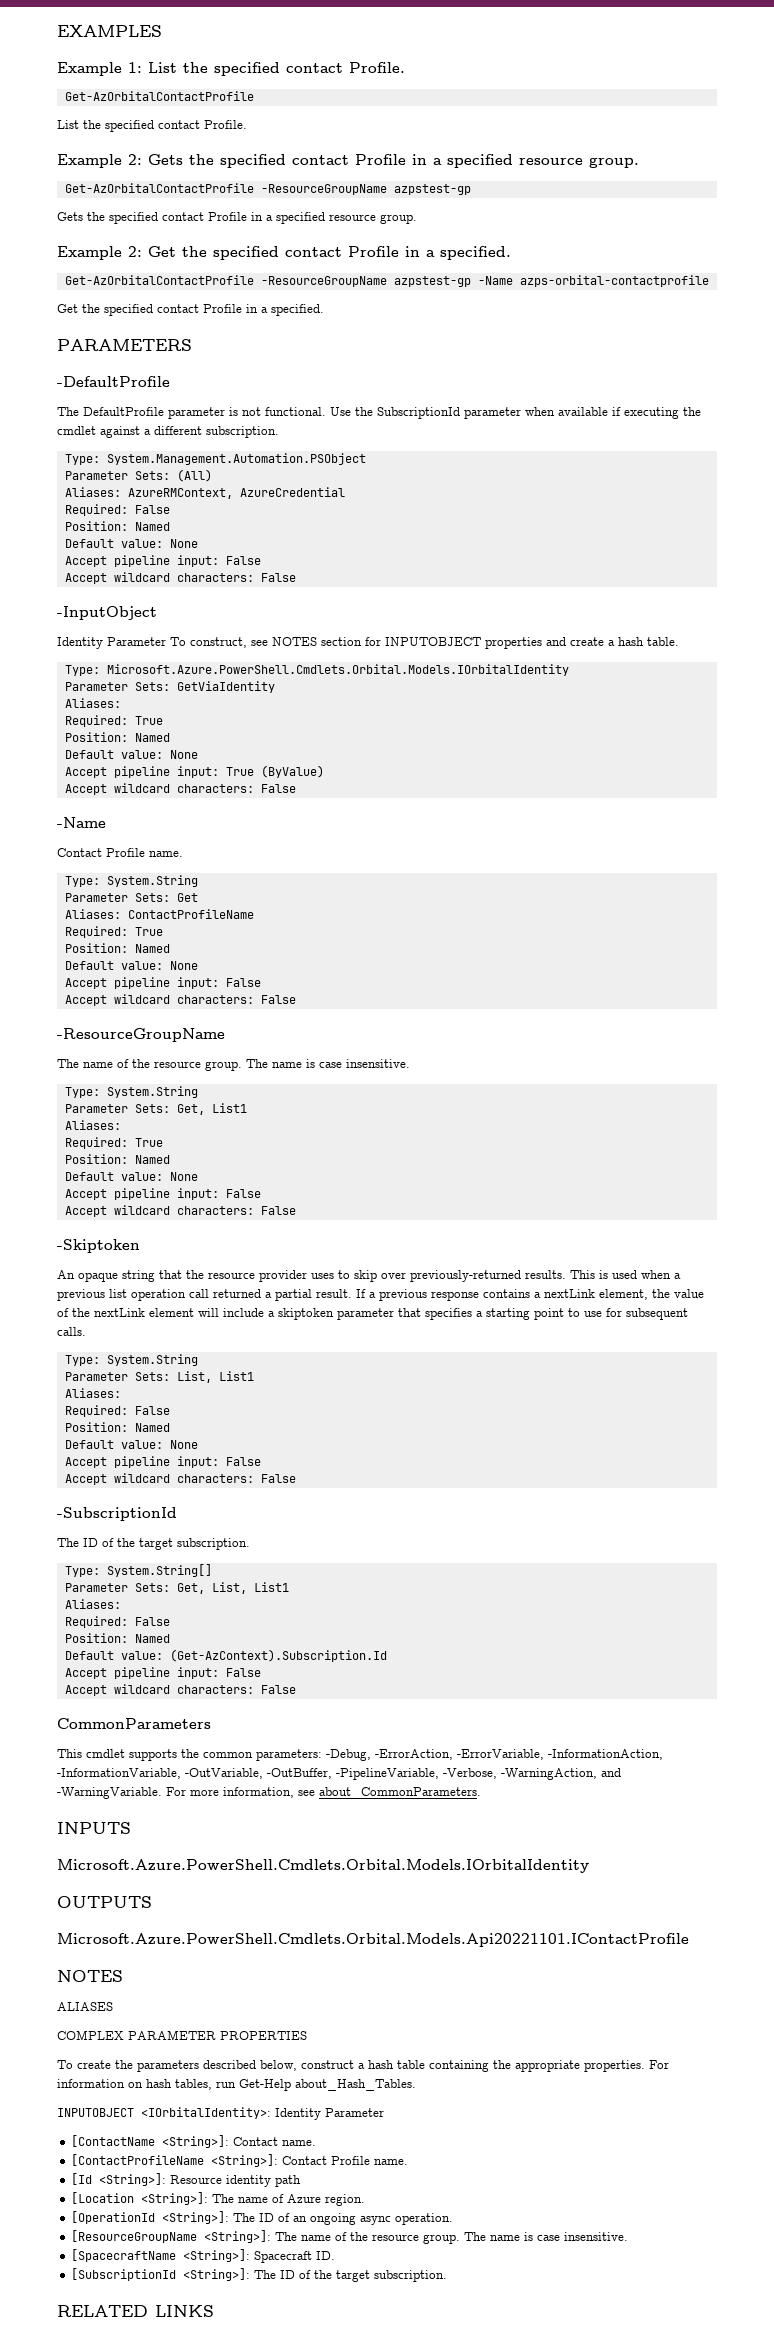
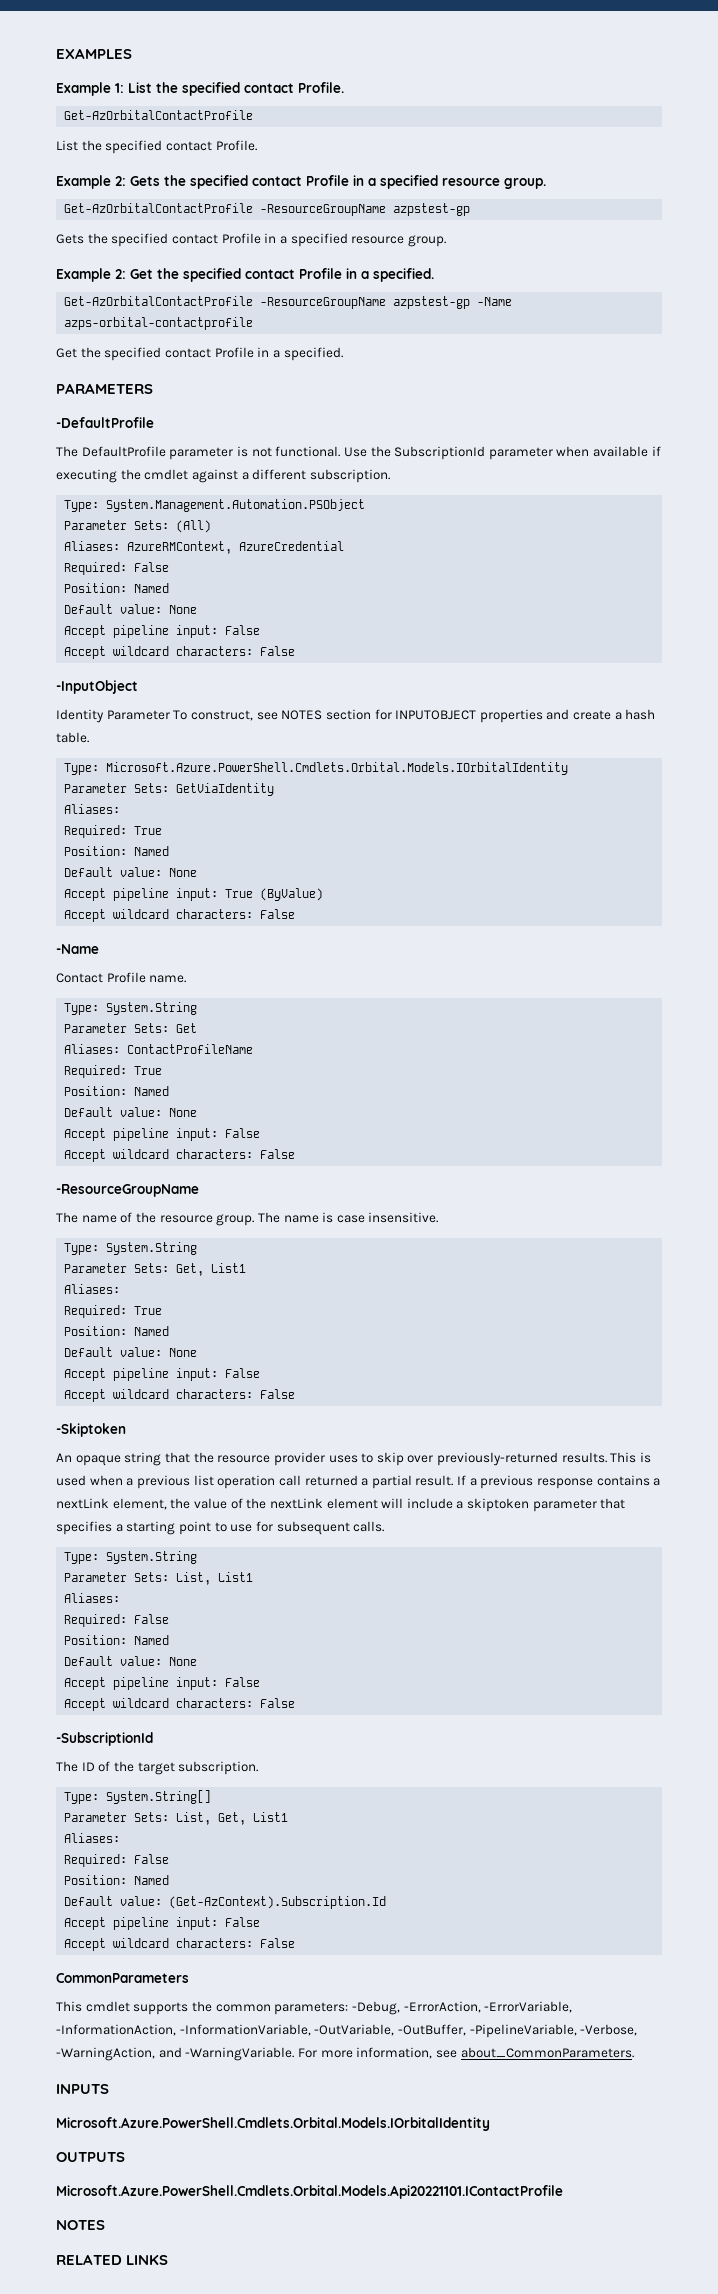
- Parameter Sets: Get, List, List1
+ Parameter Sets: List, Get, List1
- ALIASES
- COMPLEX PARAMETER PROPERTIES
- To create the parameters described below, construct a hash table containing the appropriate properties. For information on hash tables, run Get-Help about_Hash_Tables.
- INPUTOBJECT <IOrbitalIdentity>: Identity Parameter
- [ContactName <String>]: Contact name.
- [ContactProfileName <String>]: Contact Profile name.
- [Id <String>]: Resource identity path
- [Location <String>]: The name of Azure region.
- [OperationId <String>]: The ID of an ongoing async operation.
- [ResourceGroupName <String>]: The name of the resource group. The name is case insensitive.
- [SpacecraftName <String>]: Spacecraft ID.
- [SubscriptionId <String>]: The ID of the target subscription.

